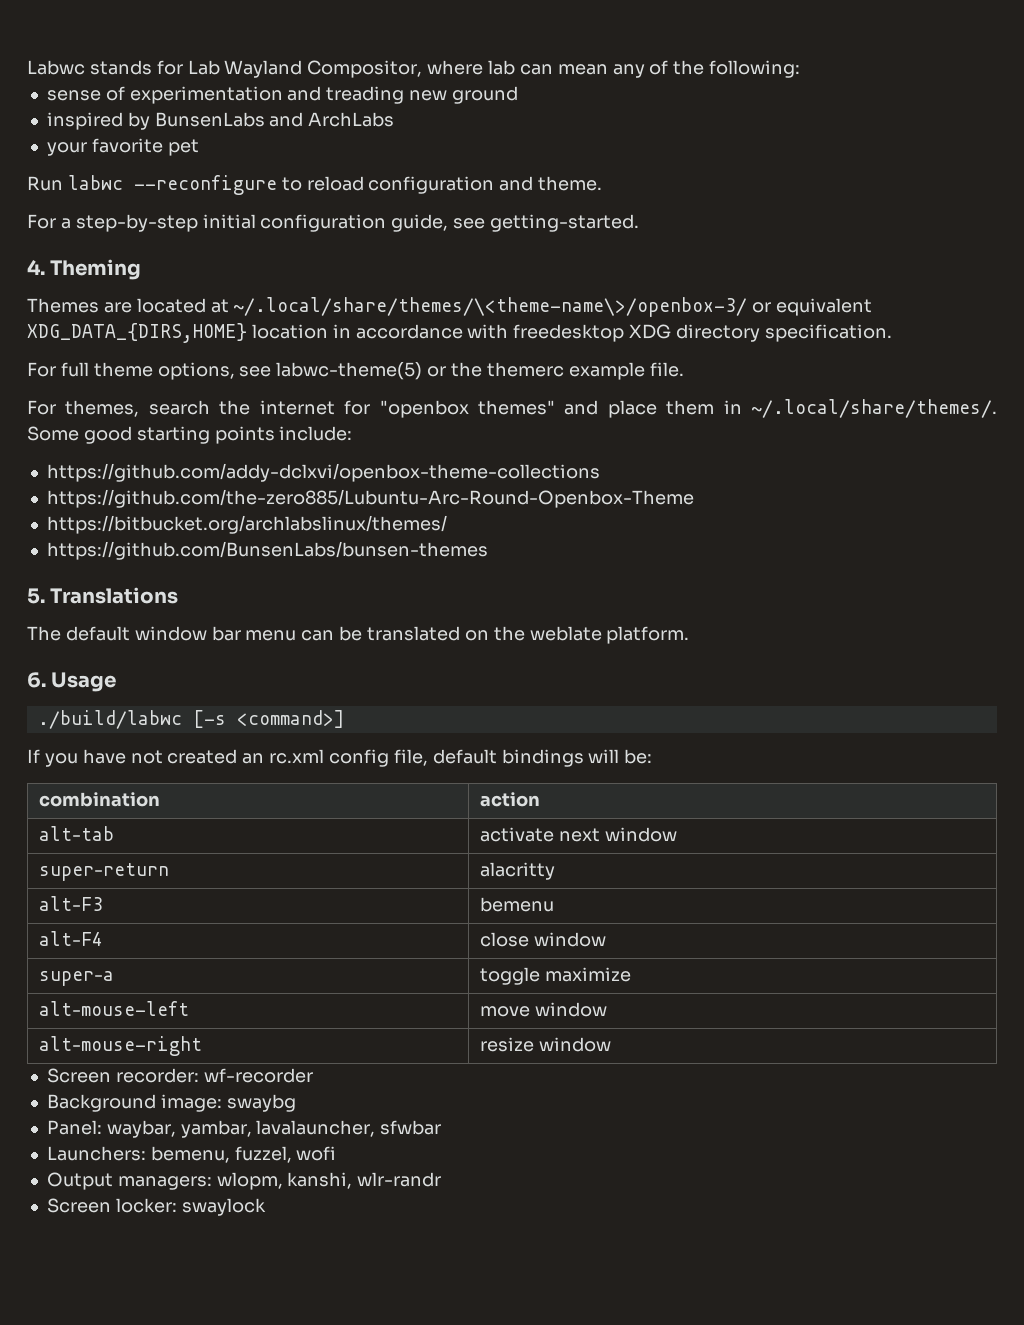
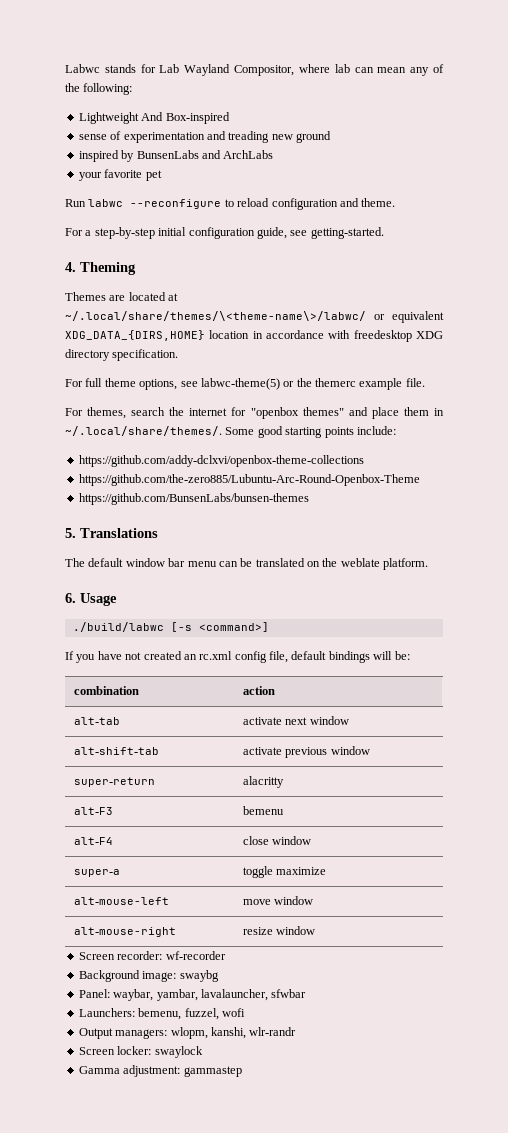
+ Lightweight And Box-inspired
- Themes are located at ~/.local/share/themes/\<theme-name\>/openbox-3/ or equivalent XDG_DATA_{DIRS,HOME} location in accordance with freedesktop XDG directory specification.
+ Themes are located at ~/.local/share/themes/\<theme-name\>/labwc/ or equivalent XDG_DATA_{DIRS,HOME} location in accordance with freedesktop XDG directory specification.
- https://bitbucket.org/archlabslinux/themes/
+ alt-shift-tab | activate previous window
+ Gamma adjustment: gammastep

